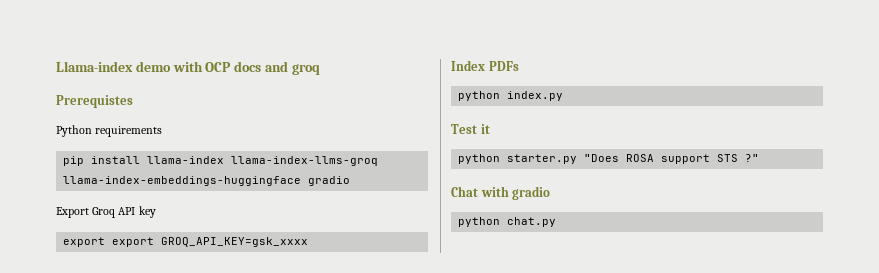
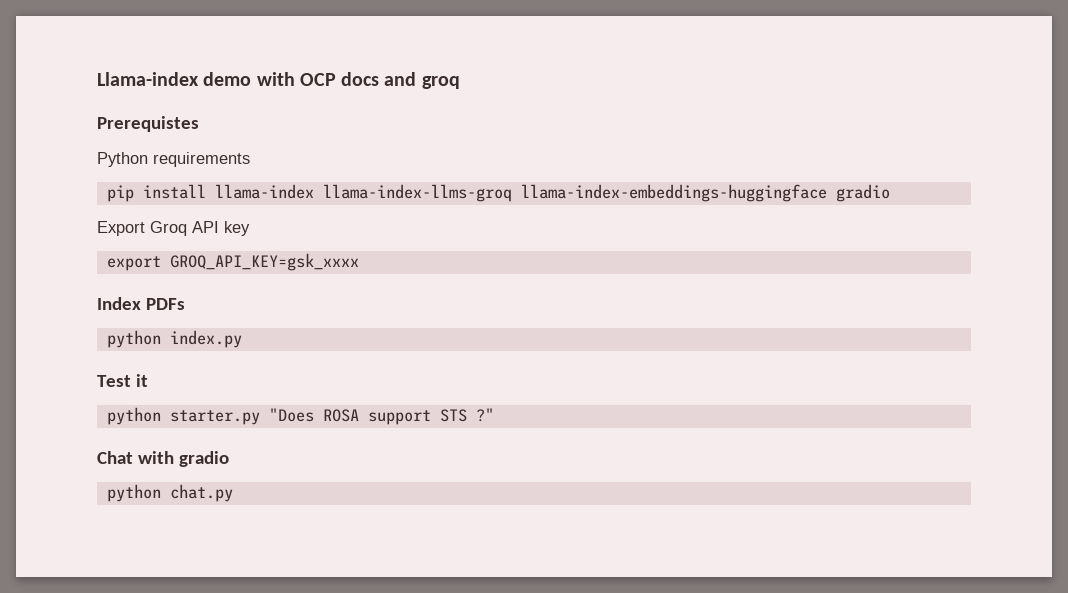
- export export GROQ_API_KEY=gsk_xxxx
+ export GROQ_API_KEY=gsk_xxxx

